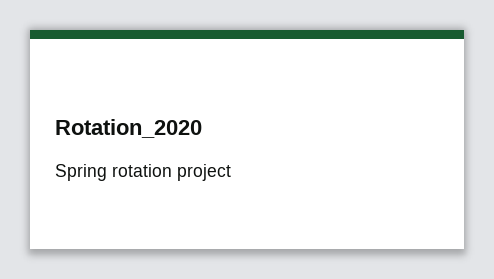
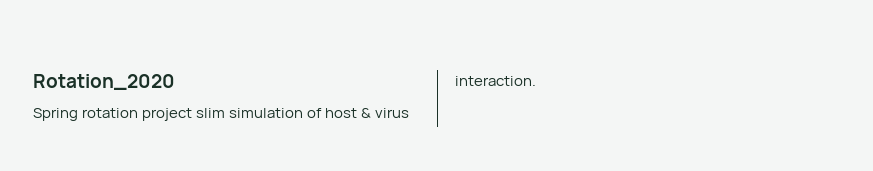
- Spring rotation project
+ Spring rotation project slim simulation of host & virus interaction.

